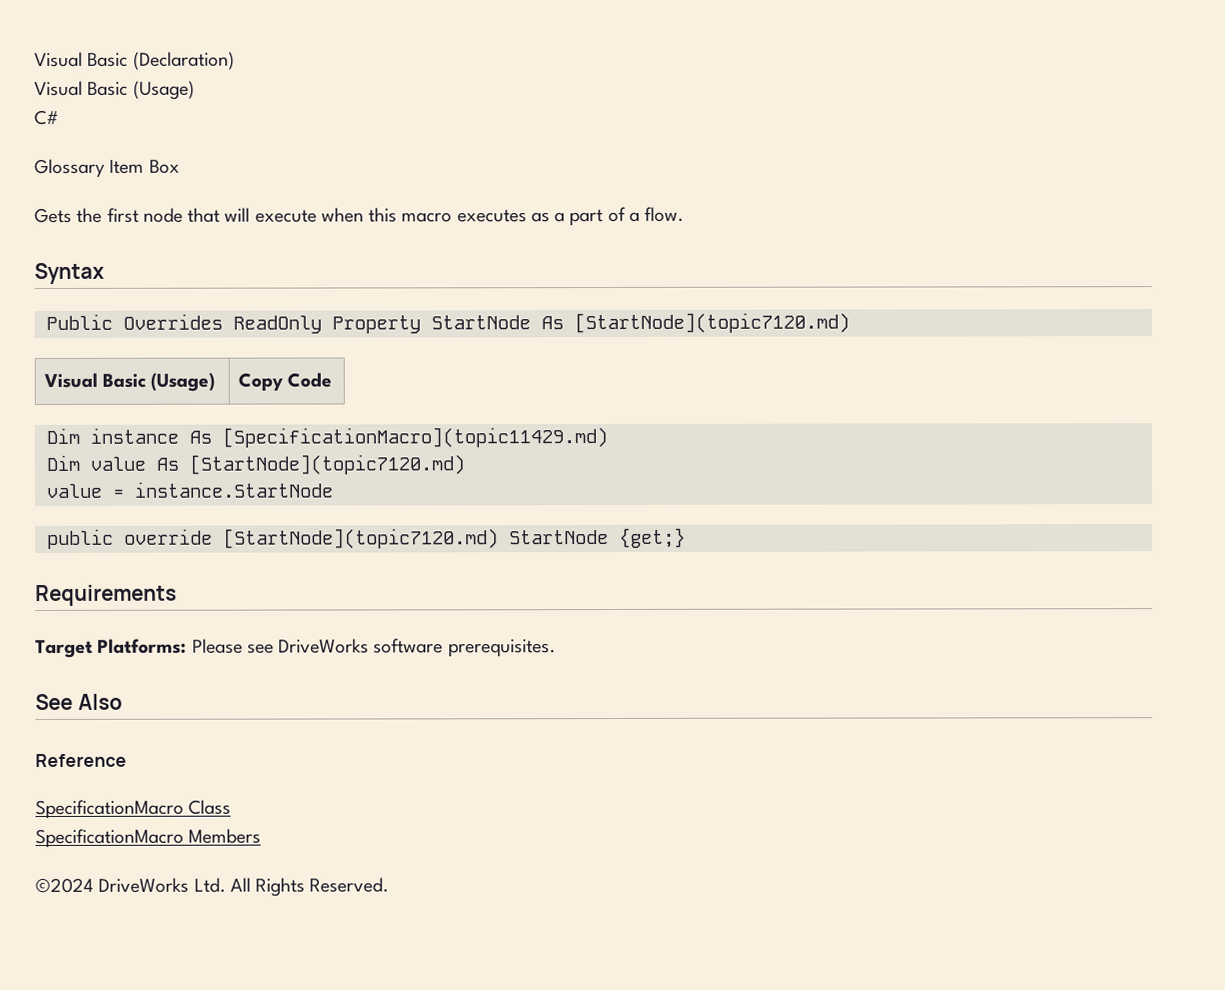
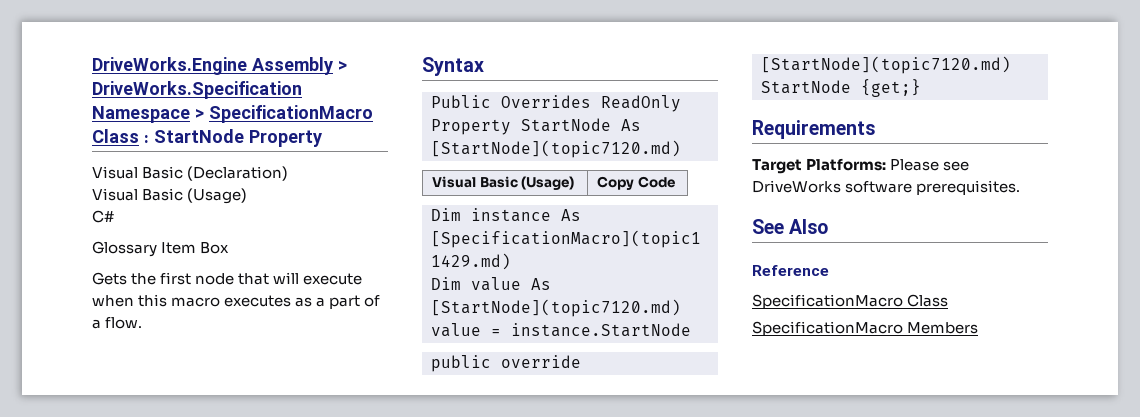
+ DriveWorks.Engine Assembly > DriveWorks.Specification Namespace > SpecificationMacro Class : StartNode Property
- ©2024 DriveWorks Ltd. All Rights Reserved.

